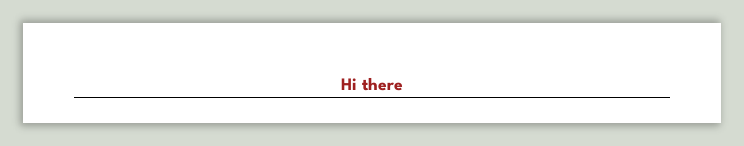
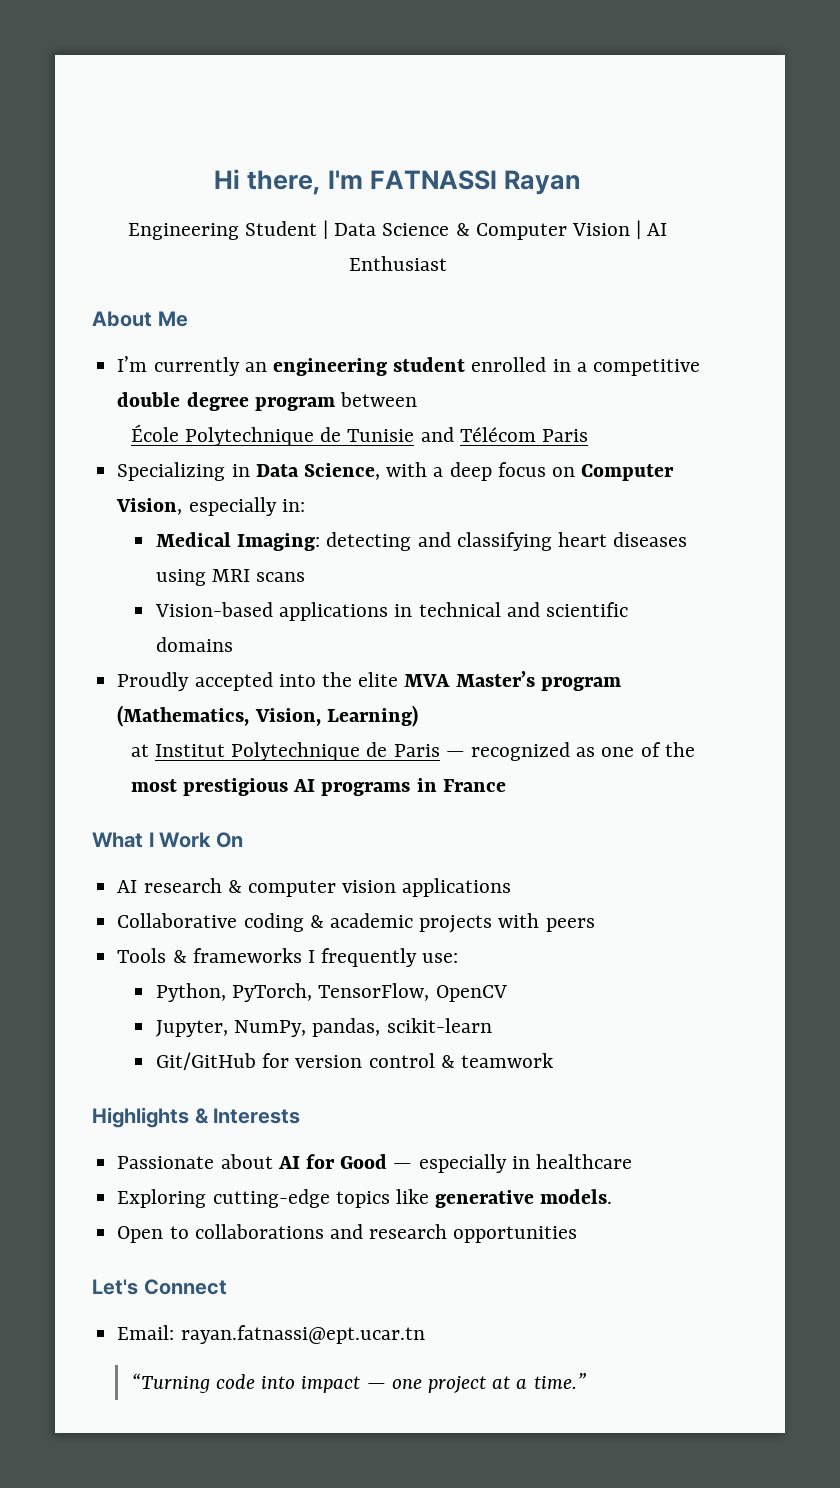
- Hi there
+ Hi there, I'm FATNASSI Rayan
+ Engineering Student | Data Science & Computer Vision | AI Enthusiast
+ About Me
+ I’m currently an engineering student enrolled in a competitive double degree program between
+ École Polytechnique de Tunisie and Télécom Paris
+ Specializing in Data Science, with a deep focus on Computer Vision, especially in:
+ Medical Imaging: detecting and classifying heart diseases using MRI scans
+ Vision-based applications in technical and scientific domains
+ Proudly accepted into the elite MVA Master’s program (Mathematics, Vision, Learning)
+ at Institut Polytechnique de Paris — recognized as one of the most prestigious AI programs in France
+ What I Work On
+ AI research & computer vision applications
+ Collaborative coding & academic projects with peers
+ Tools & frameworks I frequently use:
+ Python, PyTorch, TensorFlow, OpenCV
+ Jupyter, NumPy, pandas, scikit-learn
+ Git/GitHub for version control & teamwork
+ Highlights & Interests
+ Passionate about AI for Good — especially in healthcare
+ Exploring cutting-edge topics like generative models.
+ Open to collaborations and research opportunities
+ Let's Connect
+ Email: rayan.fatnassi@ept.ucar.tn
+ “Turning code into impact — one project at a time.”

